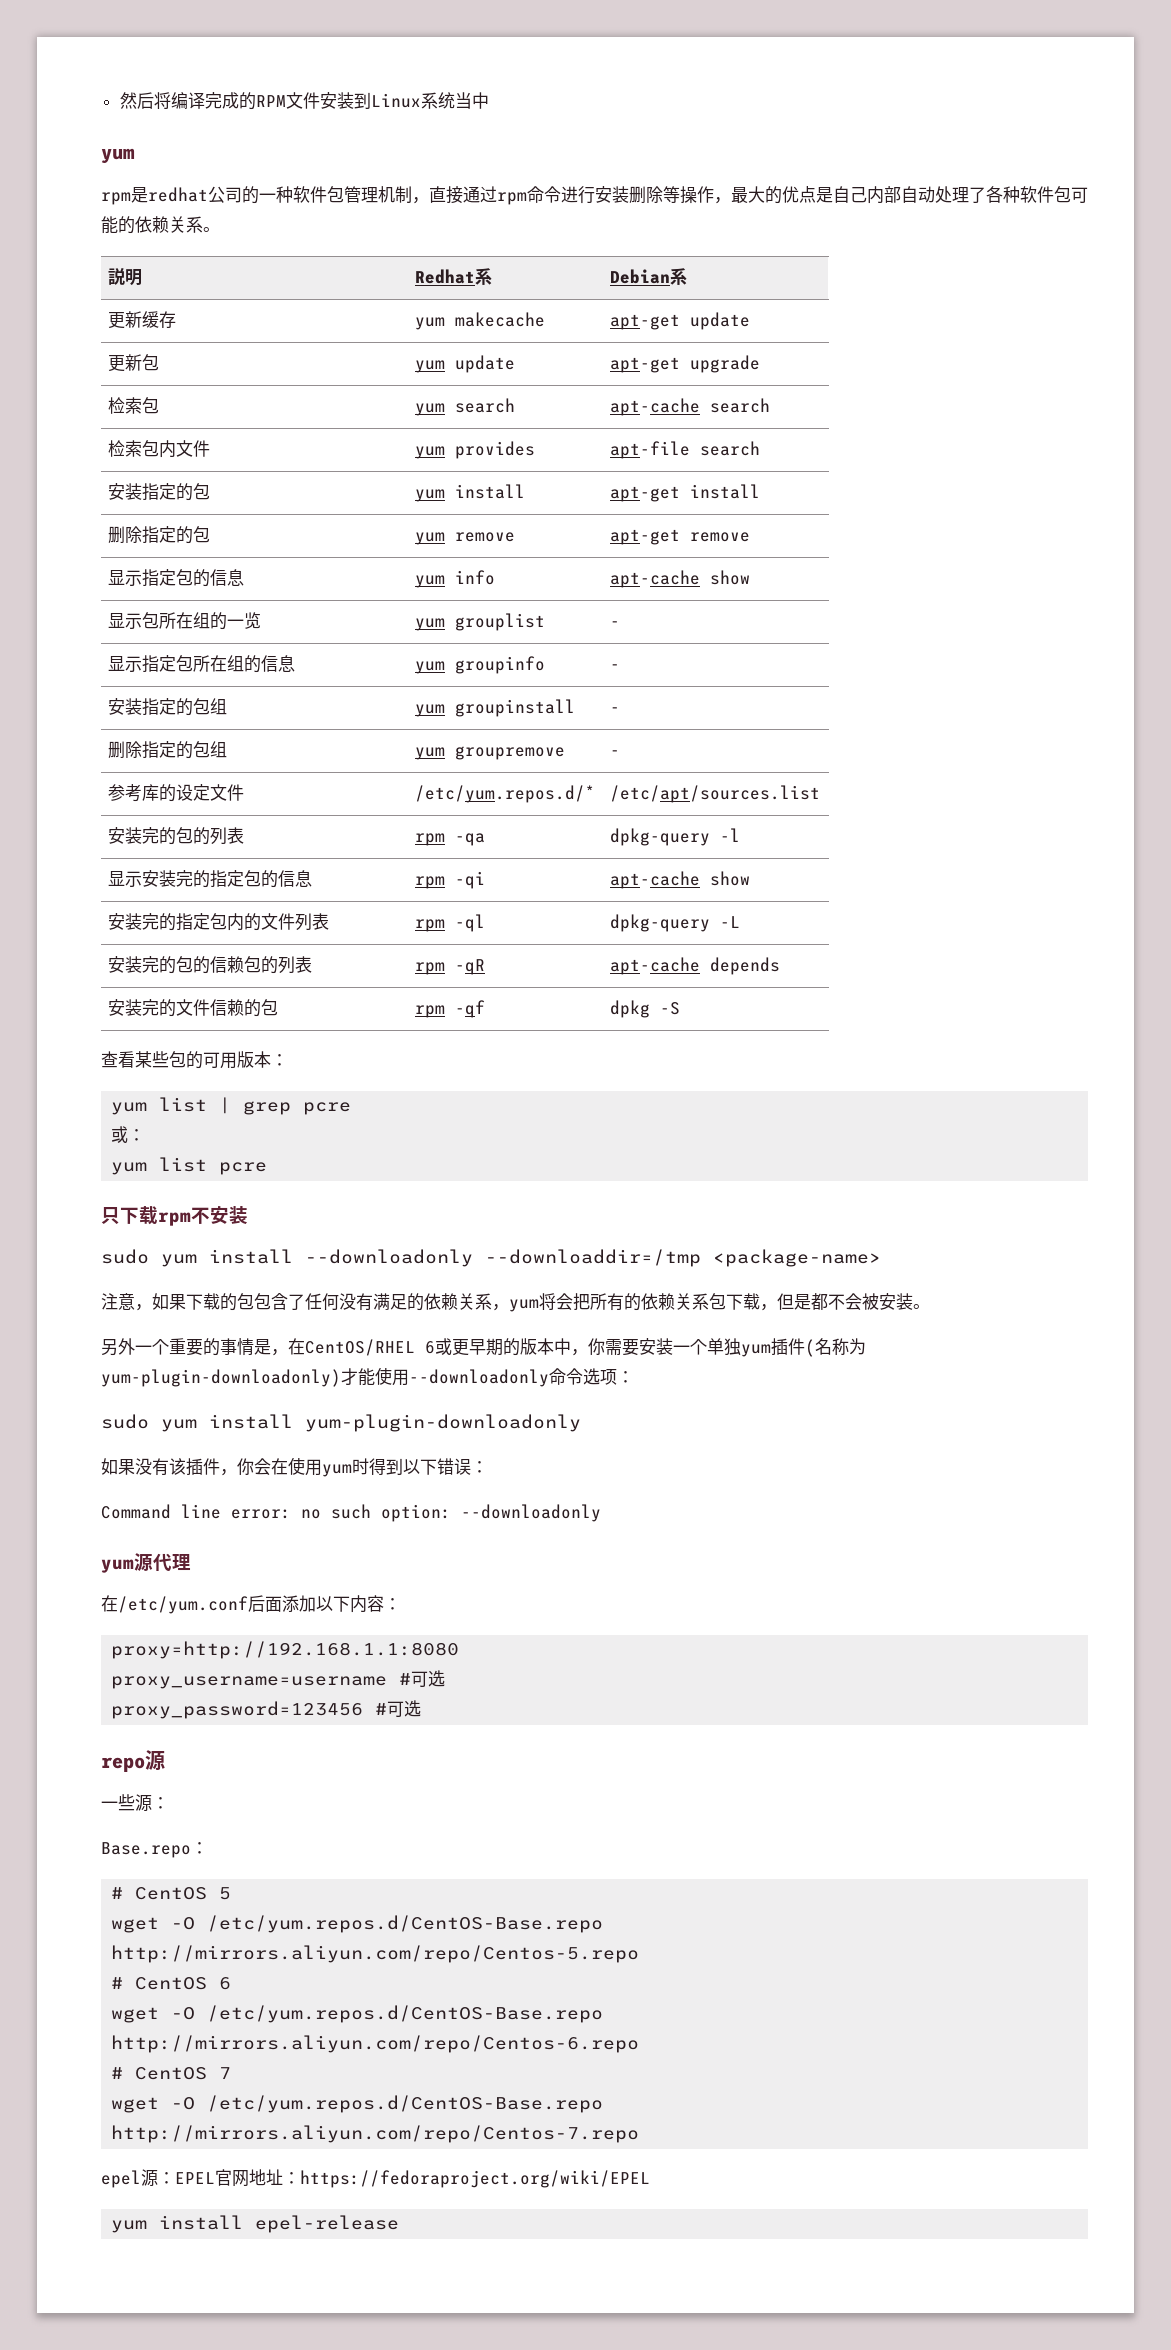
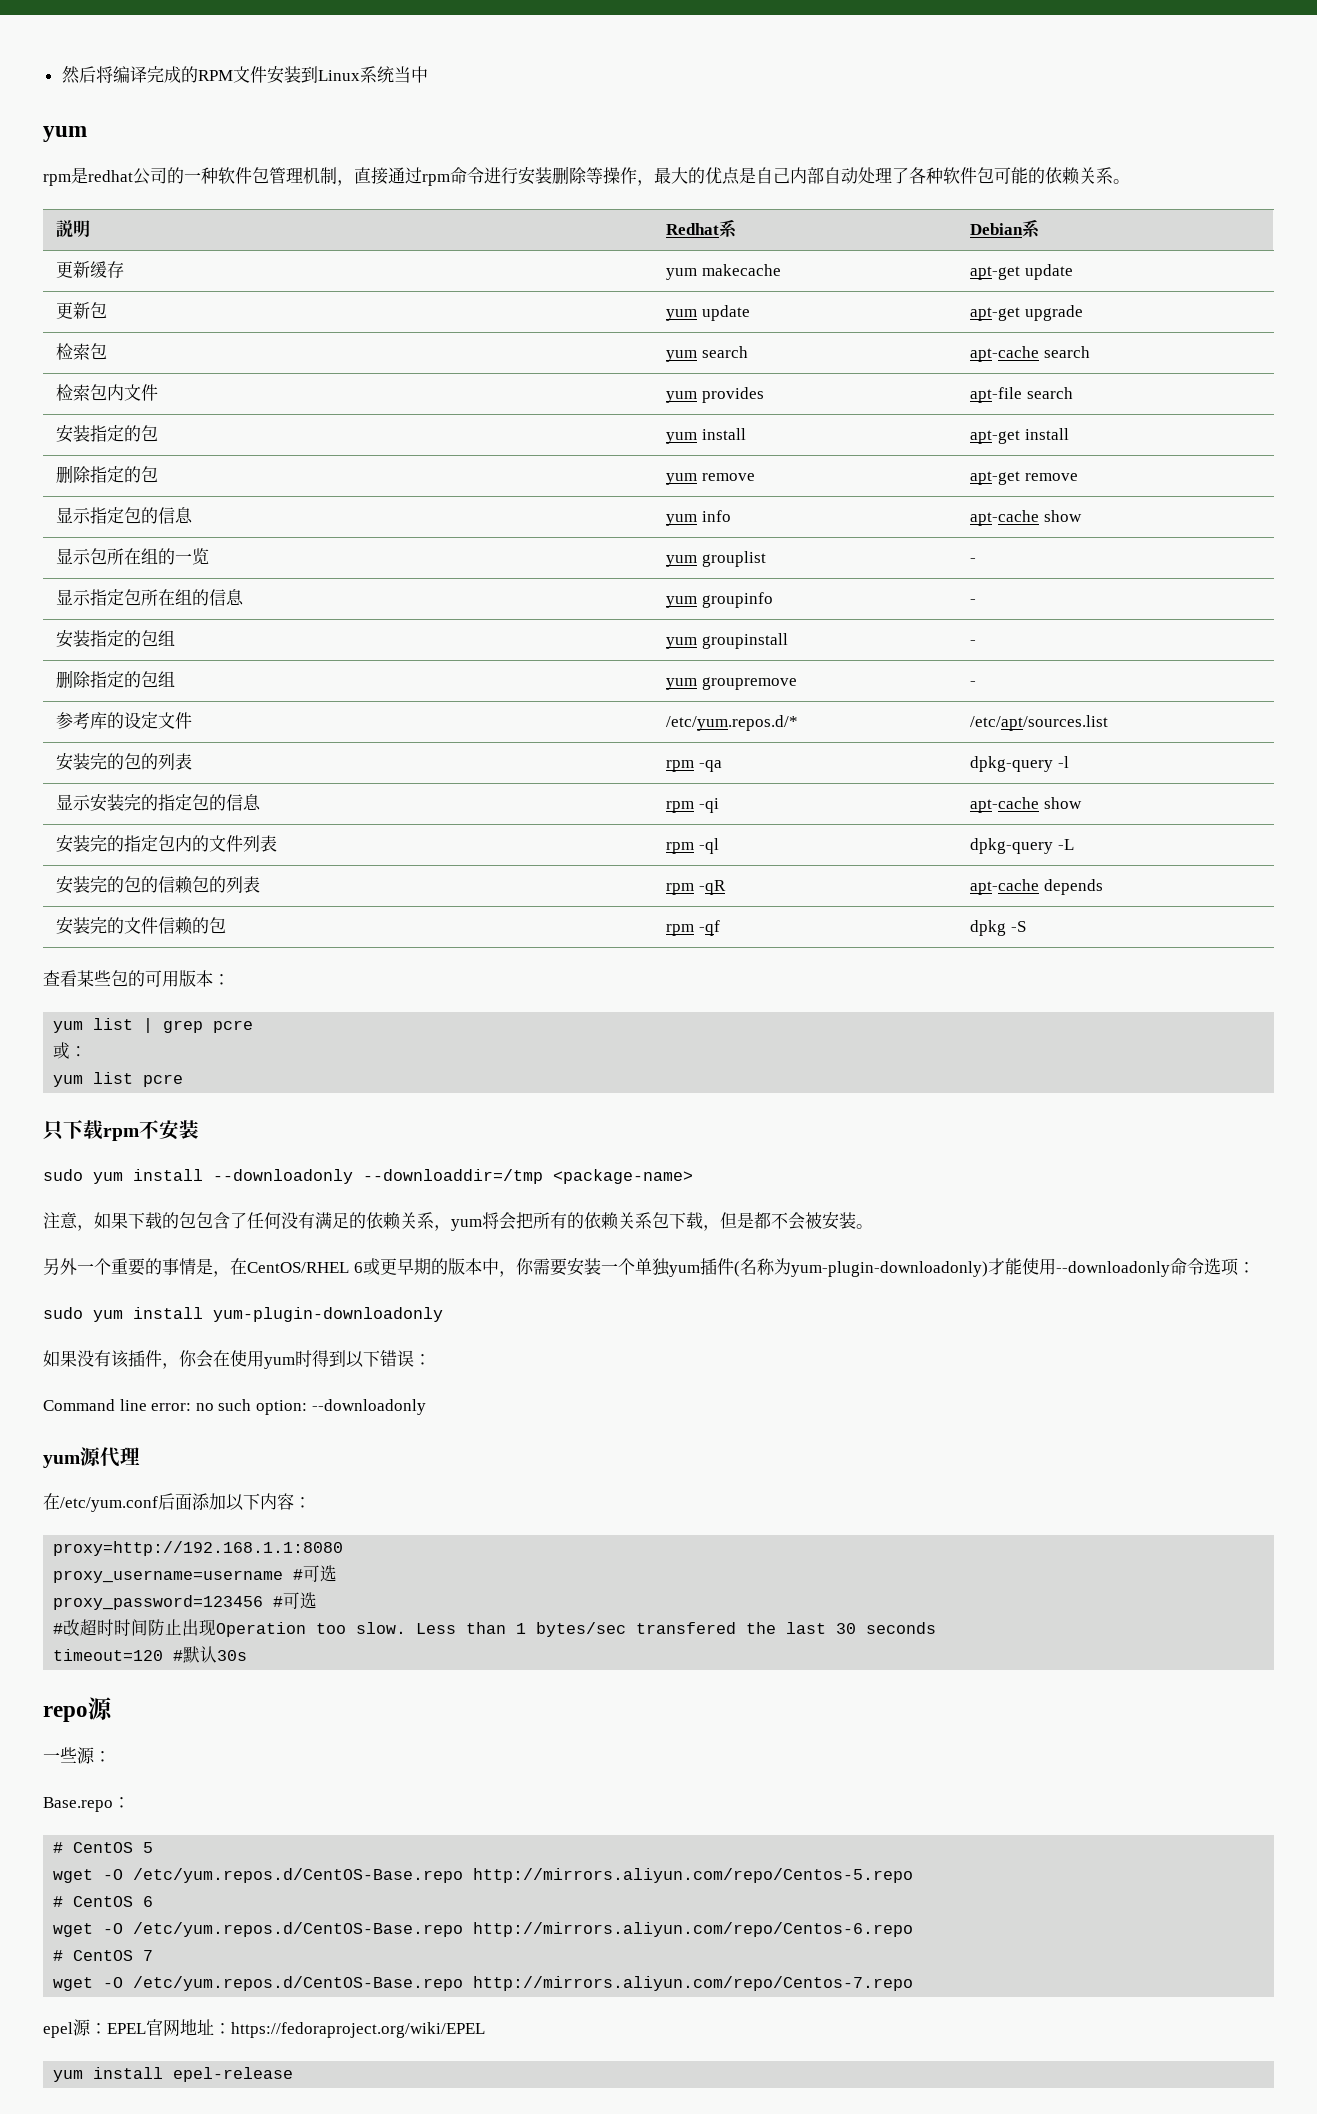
+ #改超时时间防止出现Operation too slow. Less than 1 bytes/sec transfered the last 30 seconds
+ timeout=120 #默认30s

